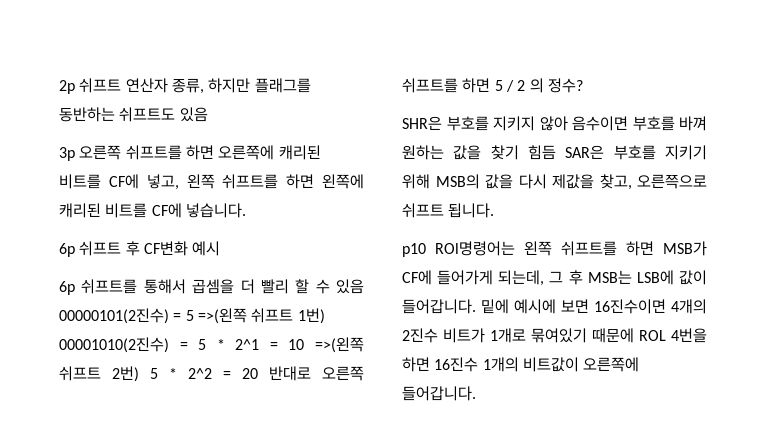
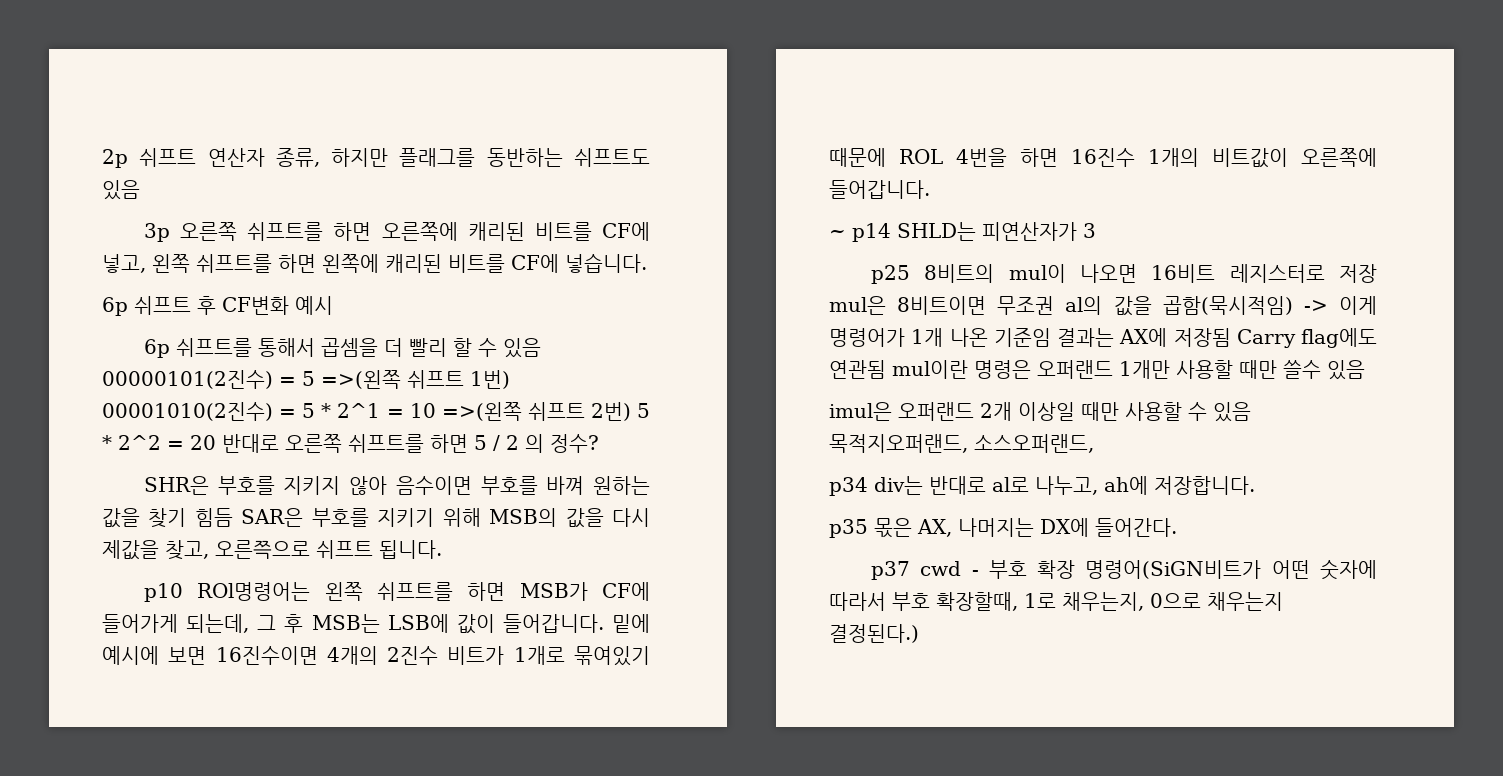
+ ~ p14 SHLD는 피연산자가 3
+ p25 8비트의 mul이 나오면 16비트 레지스터로 저장 mul은 8비트이면 무조권 al의 값을 곱함(묵시적임) -> 이게 명령어가 1개 나온 기준임 결과는 AX에 저장됨 Carry flag에도 연관됨 mul이란 명령은 오퍼랜드 1개만 사용할 때만 쓸수 있음
+ imul은 오퍼랜드 2개 이상일 때만 사용할 수 있음 목적지오퍼랜드, 소스오퍼랜드,
+ p34 div는 반대로 al로 나누고, ah에 저장합니다.
+ p35 몫은 AX, 나머지는 DX에 들어간다.
+ p37 cwd - 부호 확장 명령어(SiGN비트가 어떤 숫자에 따라서 부호 확장할때, 1로 채우는지, 0으로 채우는지 결정된다.)

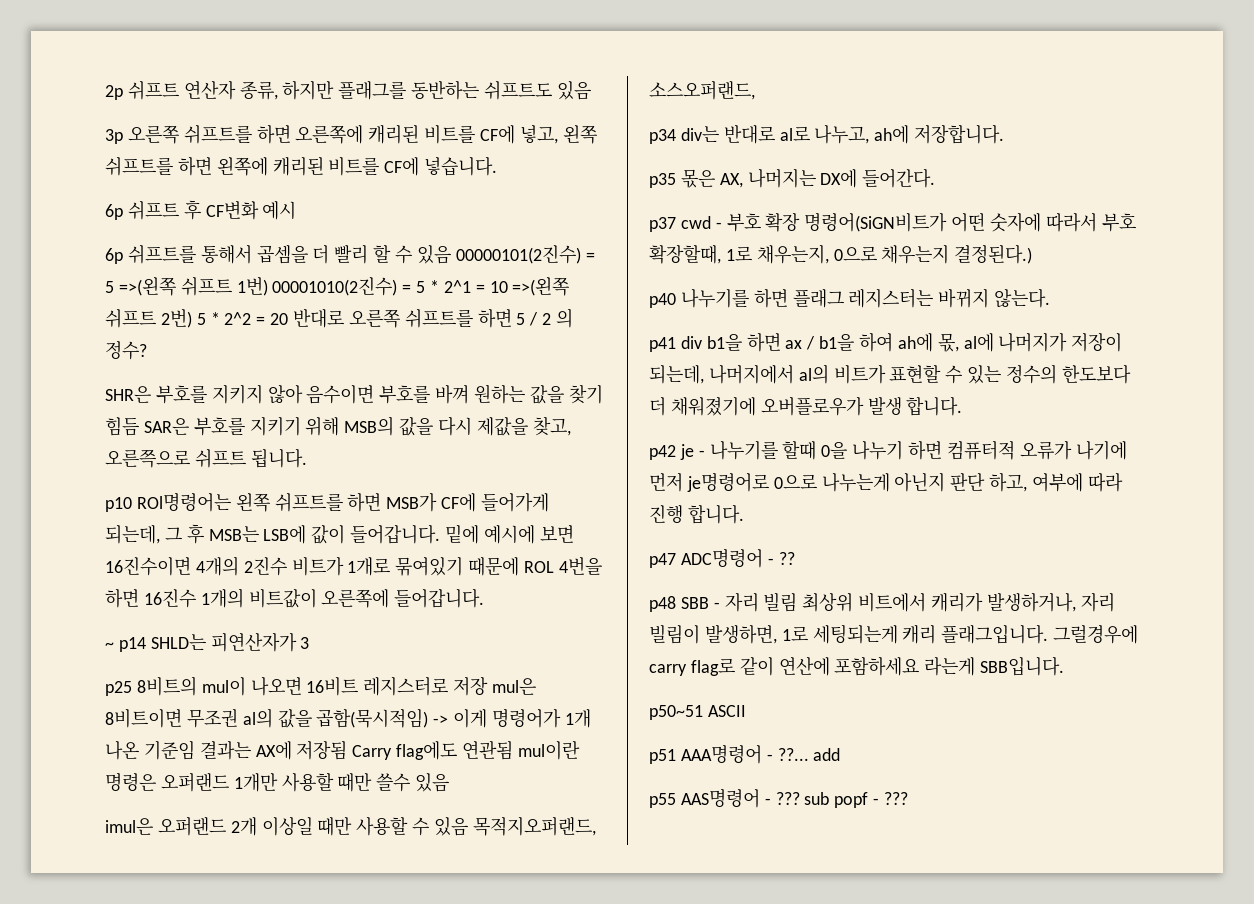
+ p40 나누기를 하면 플래그 레지스터는 바뀌지 않는다.
+ p41 div b1을 하면 ax / b1을 하여 ah에 몫, al에 나머지가 저장이 되는데, 나머지에서 al의 비트가 표현할 수 있는 정수의 한도보다 더 채워졌기에 오버플로우가 발생 합니다.
+ p42 je - 나누기를 할때 0을 나누기 하면 컴퓨터적 오류가 나기에 먼저 je명령어로 0으로 나누는게 아닌지 판단 하고, 여부에 따라 진행 합니다.
+ p47 ADC명령어 - ??
+ p48 SBB - 자리 빌림 최상위 비트에서 캐리가 발생하거나, 자리 빌림이 발생하면, 1로 세팅되는게 캐리 플래그입니다. 그럴경우에 carry flag로 같이 연산에 포함하세요 라는게 SBB입니다.
+ p50~51 ASCII
+ p51 AAA명령어 - ??... add
+ p55 AAS명령어 - ??? sub popf - ???

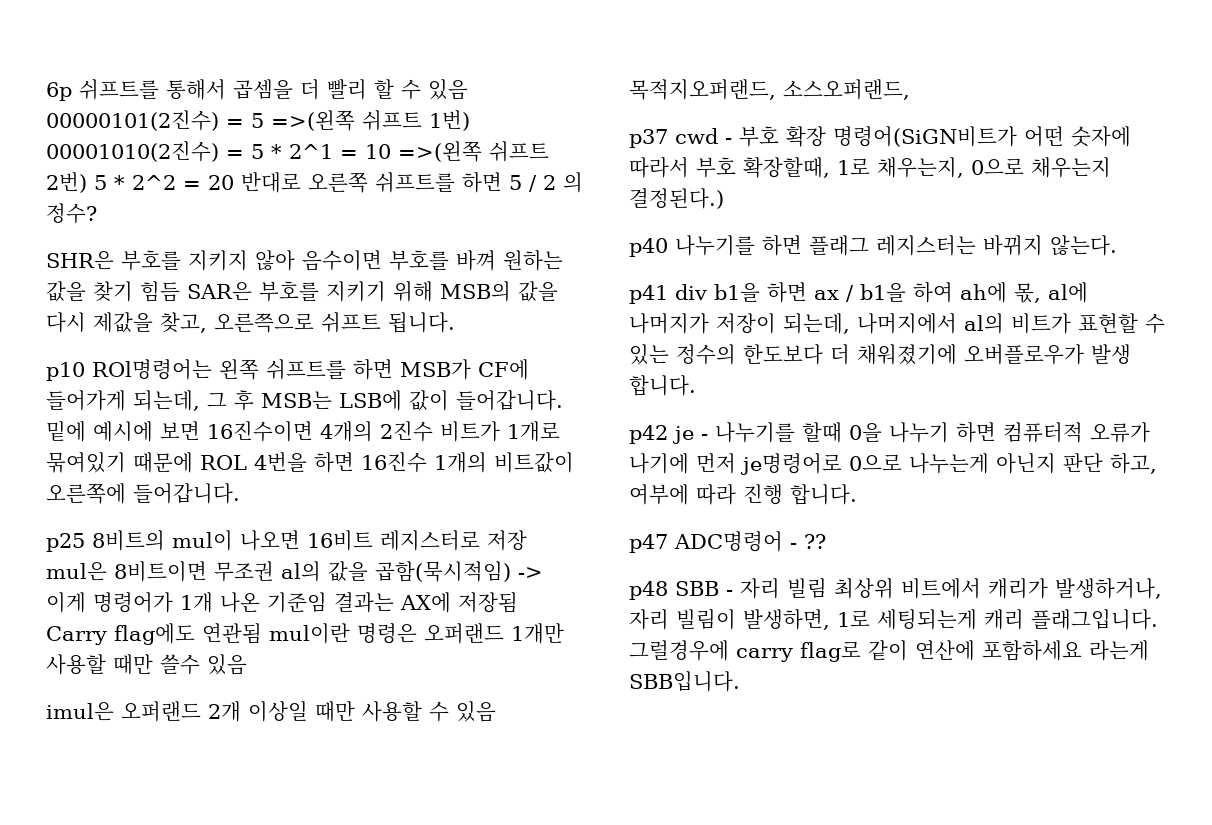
- 2p 쉬프트 연산자 종류, 하지만 플래그를 동반하는 쉬프트도 있음
- 3p 오른쪽 쉬프트를 하면 오른쪽에 캐리된 비트를 CF에 넣고, 왼쪽 쉬프트를 하면 왼쪽에 캐리된 비트를 CF에 넣습니다.
- 6p 쉬프트 후 CF변화 예시
- ~ p14 SHLD는 피연산자가 3
- p34 div는 반대로 al로 나누고, ah에 저장합니다.
- p35 몫은 AX, 나머지는 DX에 들어간다.
- p50~51 ASCII
- p51 AAA명령어 - ??... add
- p55 AAS명령어 - ??? sub popf - ???

